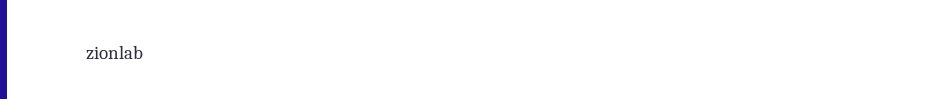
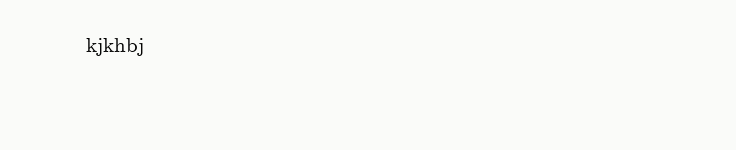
- zionlab
+ kjkhbj

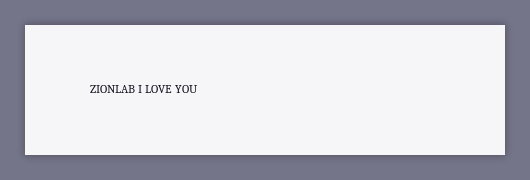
- kjkhbj
+ ZIONLAB I LOVE YOU

